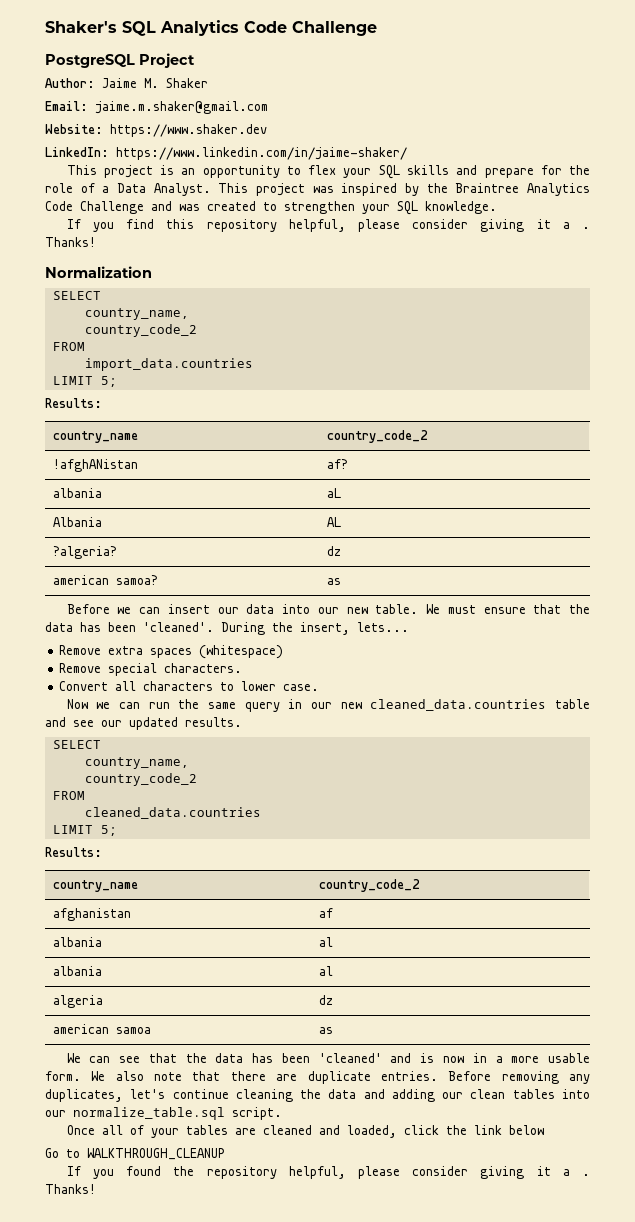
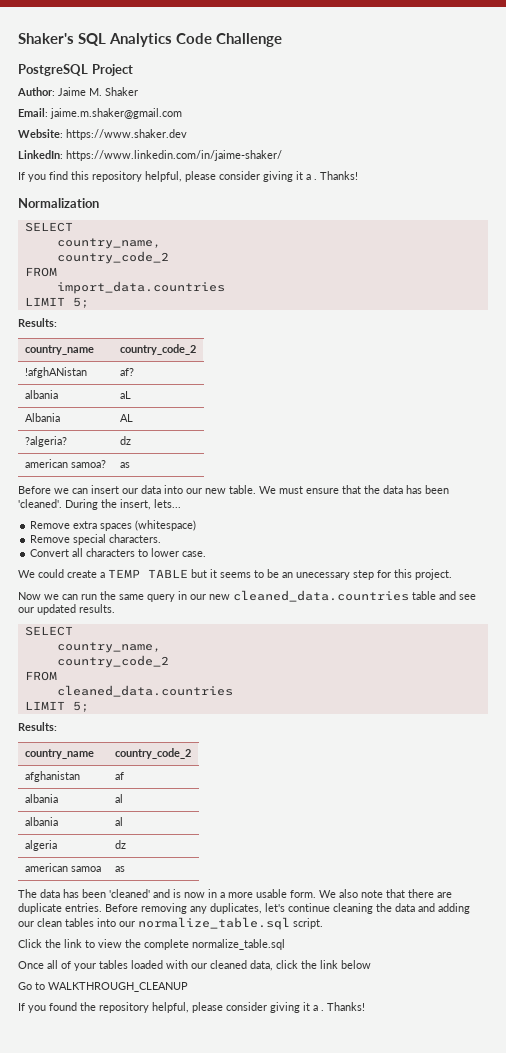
- This project is an opportunity to flex your SQL skills and prepare for the role of a Data Analyst. This project was inspired by the Braintree Analytics Code Challenge and was created to strengthen your SQL knowledge.
+ We could create a TEMP TABLE but it seems to be an unecessary step for this project.
- We can see that the data has been 'cleaned' and is now in a more usable form.
+ The data has been 'cleaned' and is now in a more usable form.
+ Click the link to view the complete normalize_table.sql
- Once all of your tables are cleaned and loaded, click the link below
+ Once all of your tables loaded with our cleaned data, click the link below

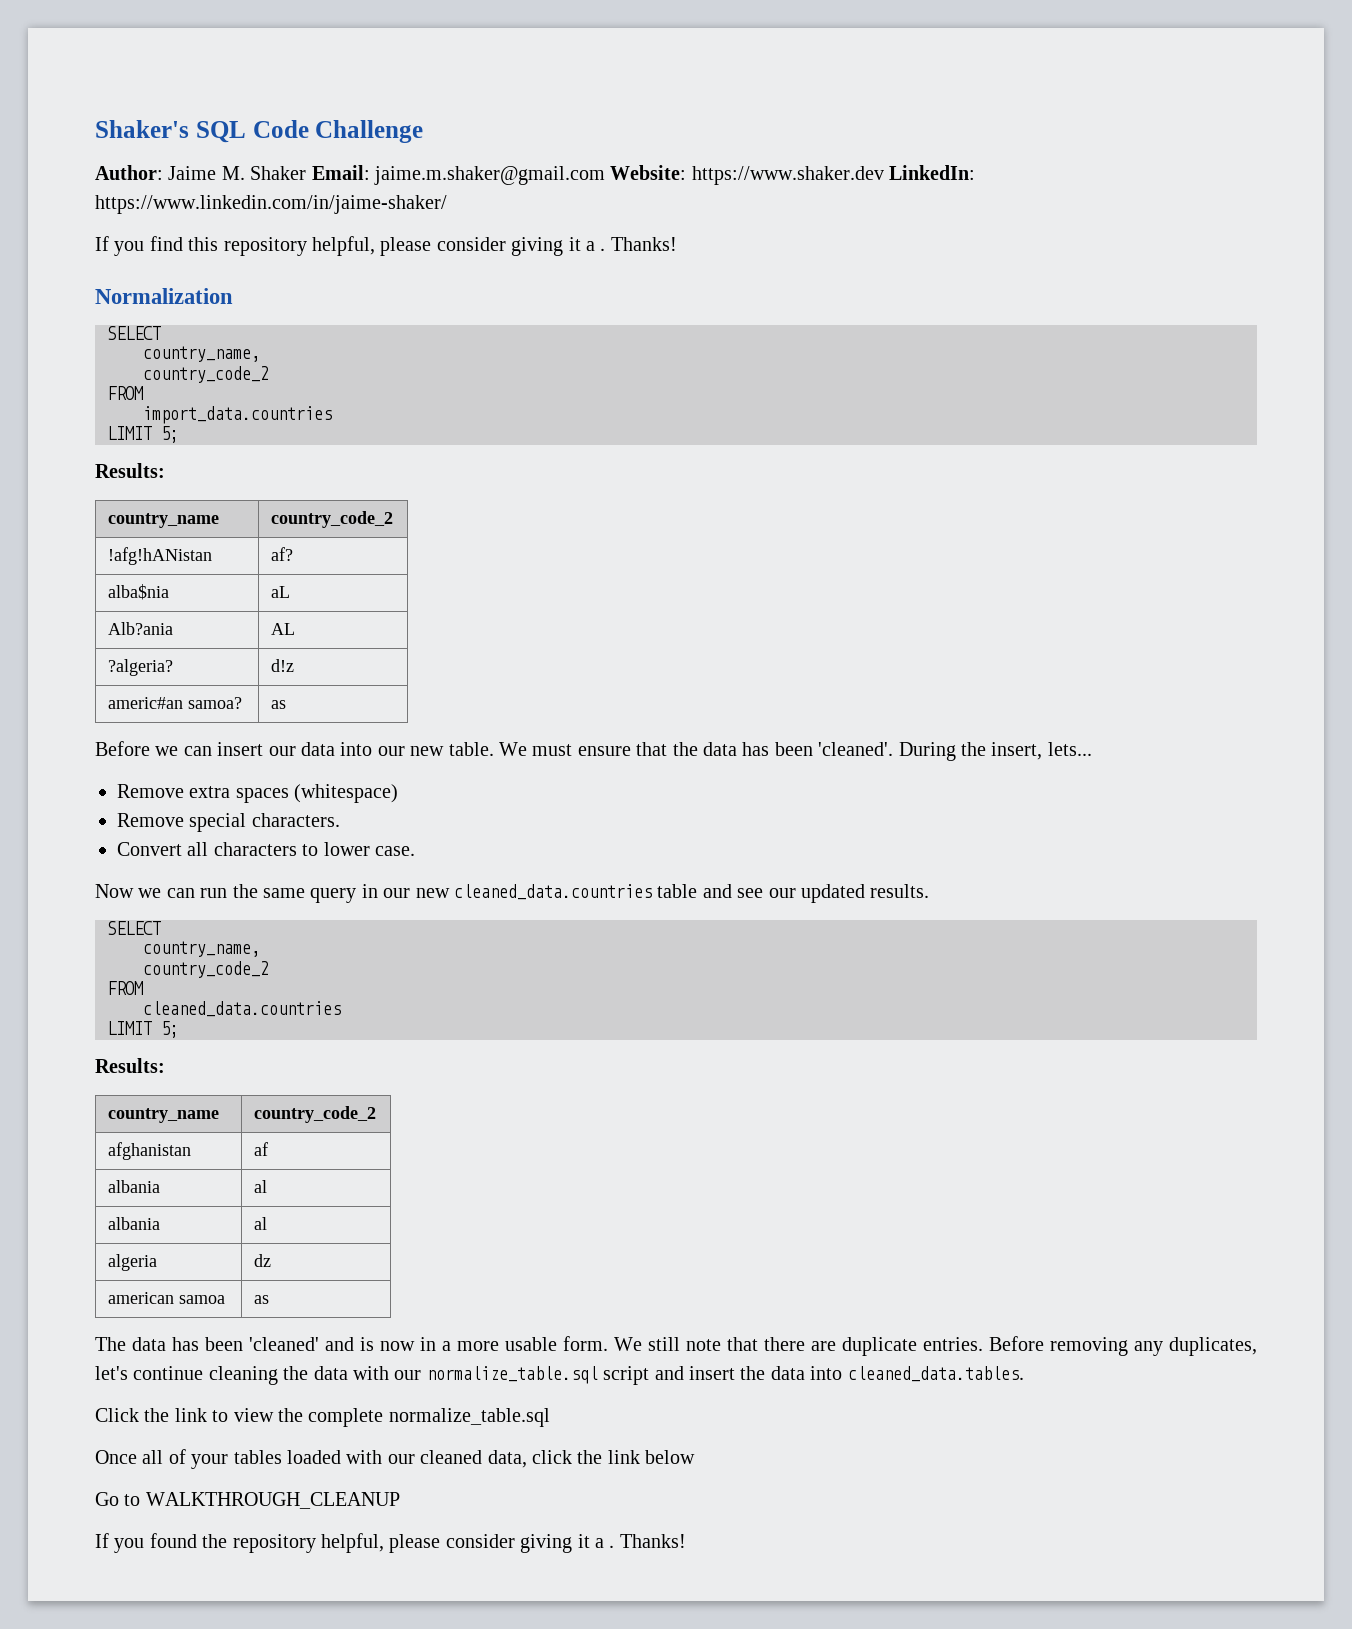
- Shaker's SQL Analytics Code Challenge
+ Shaker's SQL Code Challenge
- PostgreSQL Project
- Author: Jaime M. Shaker
- Email: jaime.m.shaker@gmail.com
- Website: https://www.shaker.dev
- LinkedIn: https://www.linkedin.com/in/jaime-shaker/
+ Author: Jaime M. Shaker Email: jaime.m.shaker@gmail.com Website: https://www.shaker.dev LinkedIn: https://www.linkedin.com/in/jaime-shaker/
- !afghANistan | af?
+ !afg!hANistan | af?
- albania | aL
+ alba$nia | aL
- Albania | AL
+ Alb?ania | AL
- ?algeria? | dz
- american samoa? | as
+ ?algeria? | d!z
+ americ#an samoa? | as
- We could create a TEMP TABLE but it seems to be an unecessary step for this project.
- We also note that there are duplicate entries.
+ We still note that there are duplicate entries.
- Before removing any duplicates, let's continue cleaning the data and adding our clean tables into our normalize_table.sql script.
+ Before removing any duplicates, let's continue cleaning the data with our normalize_table.sql script and insert the data into cleaned_data.tables.

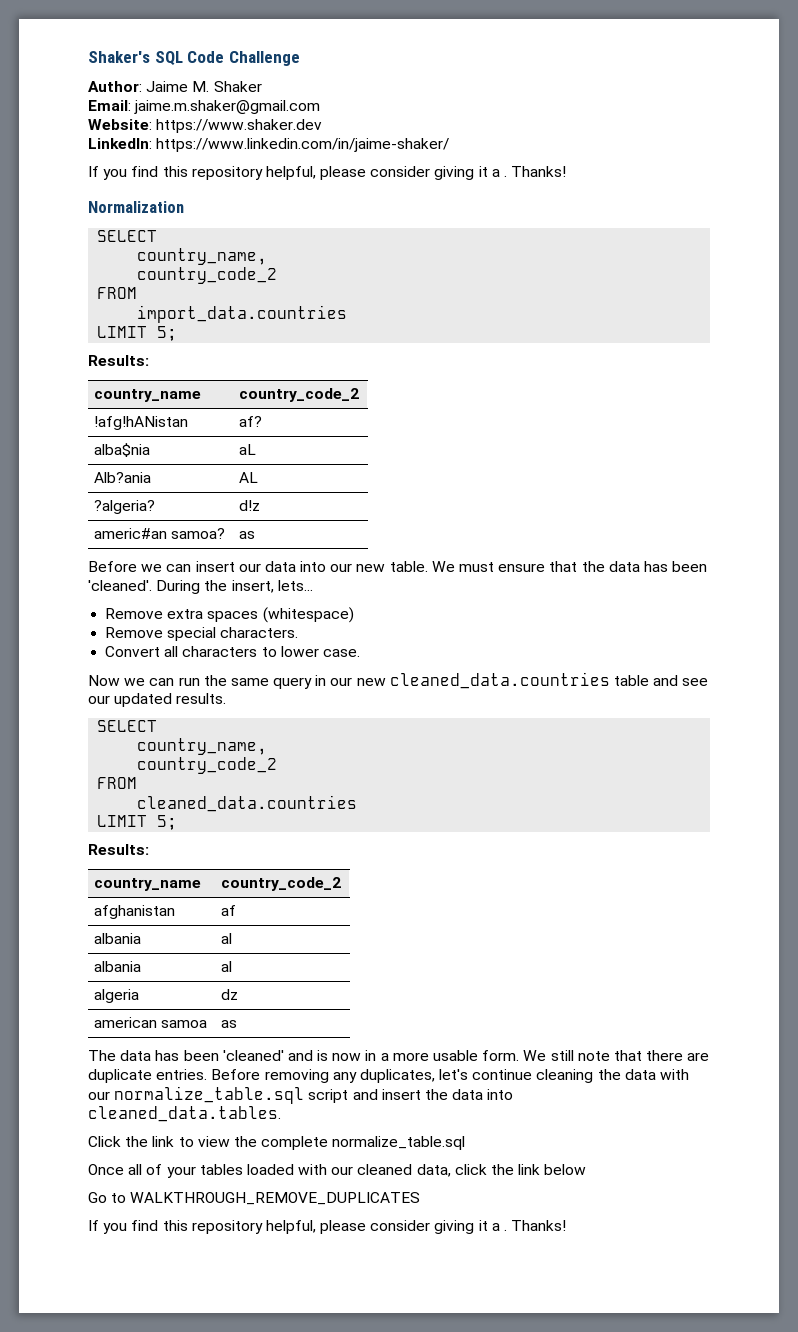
- Author: Jaime M. Shaker Email: jaime.m.shaker@gmail.com Website: https://www.shaker.dev LinkedIn: https://www.linkedin.com/in/jaime-shaker/
+ Author: Jaime M. Shaker
+ Email: jaime.m.shaker@gmail.com
+ Website: https://www.shaker.dev
+ LinkedIn: https://www.linkedin.com/in/jaime-shaker/
- Go to WALKTHROUGH_CLEANUP
- If you found the repository helpful, please consider giving it a .
+ Go to WALKTHROUGH_REMOVE_DUPLICATES
+ If you find this repository helpful, please consider giving it a .

